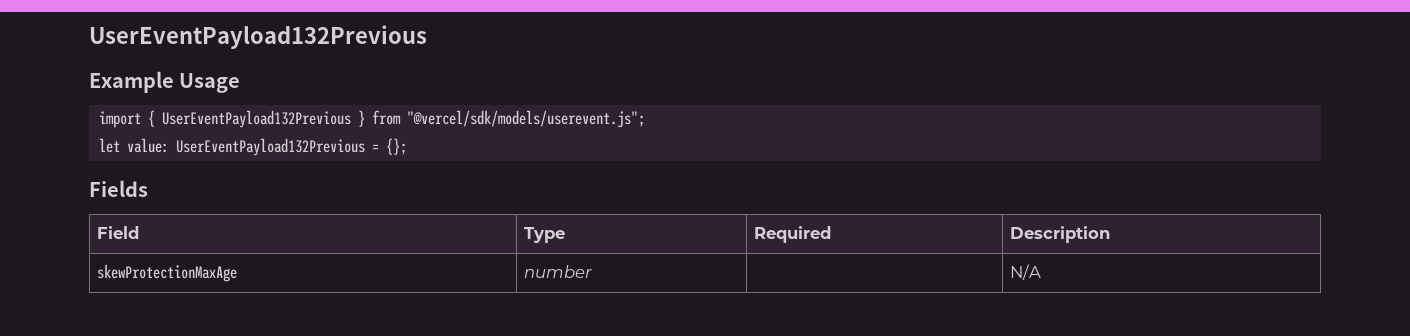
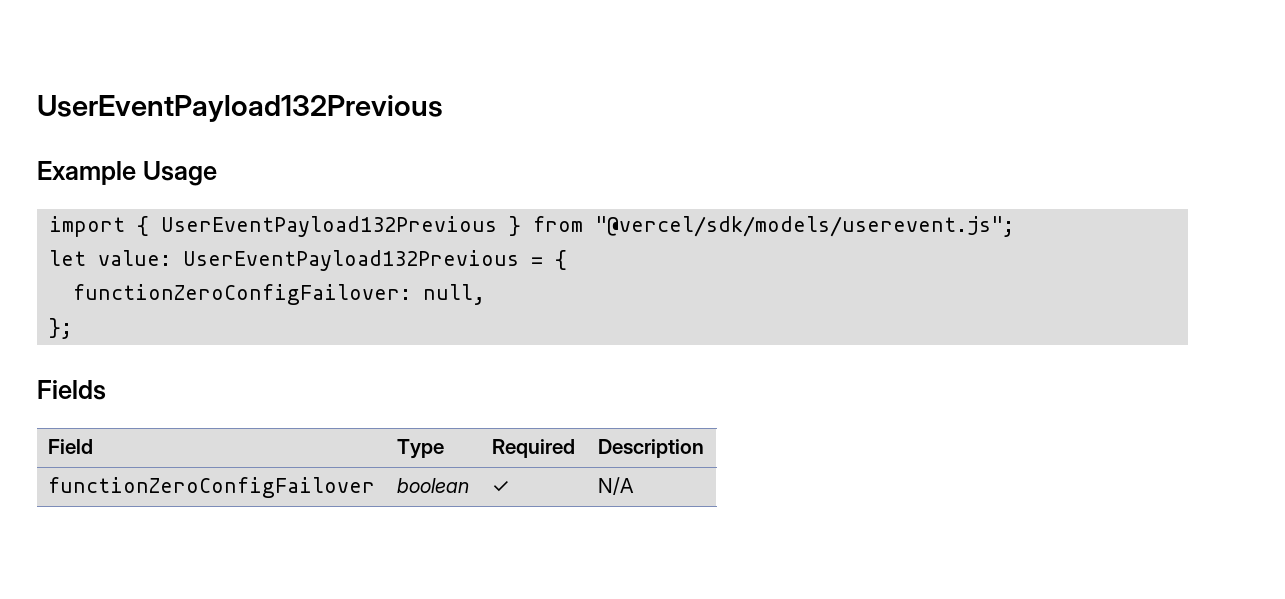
- let value: UserEventPayload132Previous = {};
+ let value: UserEventPayload132Previous = {
+ functionZeroConfigFailover: null,
+ };
- skewProtectionMaxAge | number | | N/A
+ functionZeroConfigFailover | boolean | ✓ | N/A

